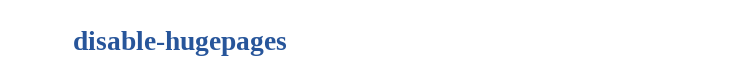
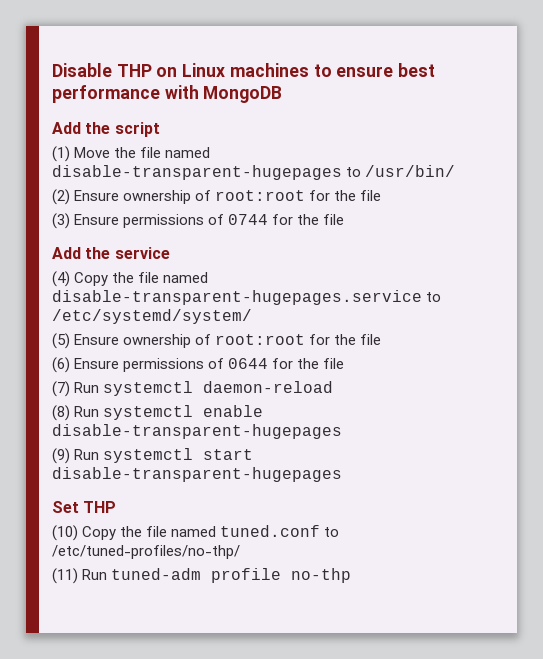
- disable-hugepages
+ Disable THP on Linux machines to ensure best performance with MongoDB
+ Add the script
+ (1) Move the file named disable-transparent-hugepages to /usr/bin/
+ (2) Ensure ownership of root:root for the file
+ (3) Ensure permissions of 0744 for the file
+ Add the service
+ (4) Copy the file named disable-transparent-hugepages.service to /etc/systemd/system/
+ (5) Ensure ownership of root:root for the file
+ (6) Ensure permissions of 0644 for the file
+ (7) Run systemctl daemon-reload
+ (8) Run systemctl enable disable-transparent-hugepages
+ (9) Run systemctl start disable-transparent-hugepages
+ Set THP
+ (10) Copy the file named tuned.conf to /etc/tuned-profiles/no-thp/
+ (11) Run tuned-adm profile no-thp

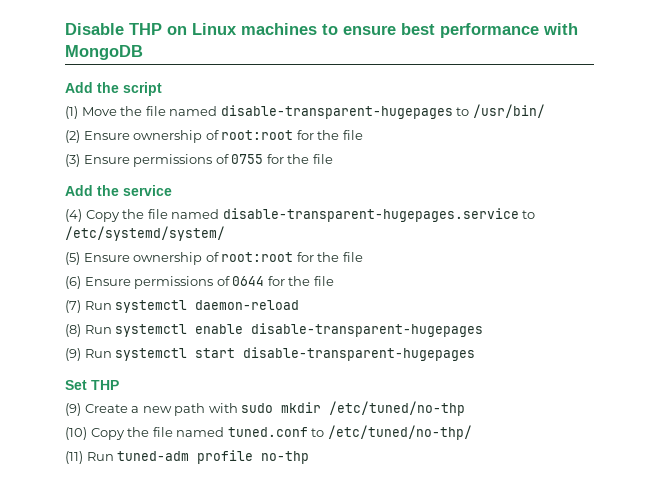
- (3) Ensure permissions of 0744 for the file
+ (3) Ensure permissions of 0755 for the file
+ (9) Create a new path with sudo mkdir /etc/tuned/no-thp
- (10) Copy the file named tuned.conf to /etc/tuned-profiles/no-thp/
+ (10) Copy the file named tuned.conf to /etc/tuned/no-thp/

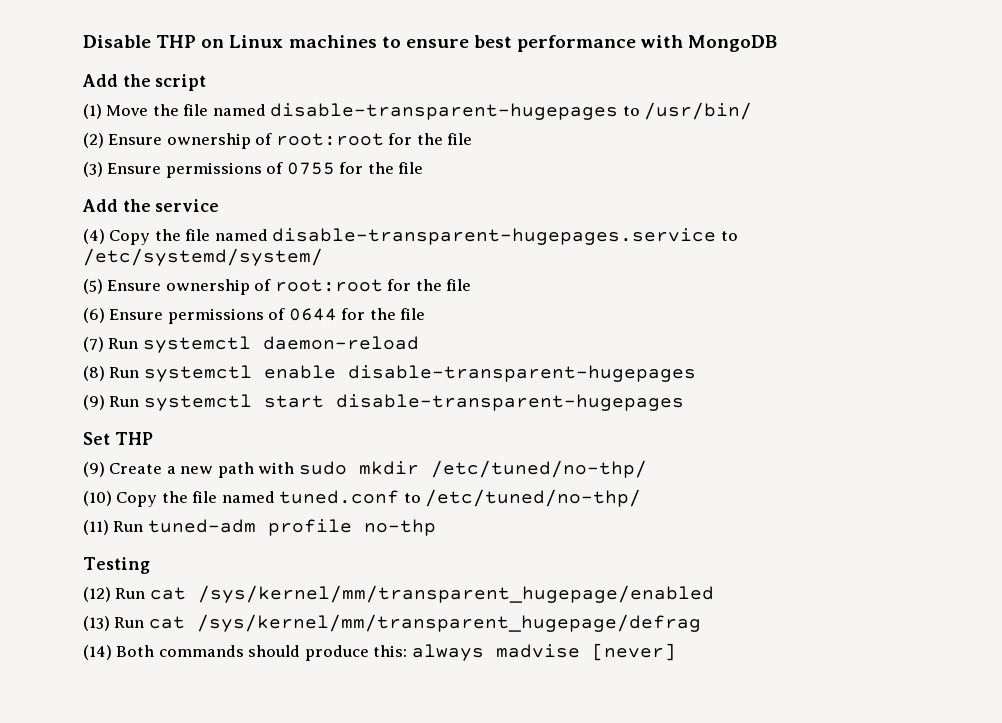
- (9) Create a new path with sudo mkdir /etc/tuned/no-thp
+ (9) Create a new path with sudo mkdir /etc/tuned/no-thp/
+ Testing
+ (12) Run cat /sys/kernel/mm/transparent_hugepage/enabled
+ (13) Run cat /sys/kernel/mm/transparent_hugepage/defrag
+ (14) Both commands should produce this: always madvise [never]

